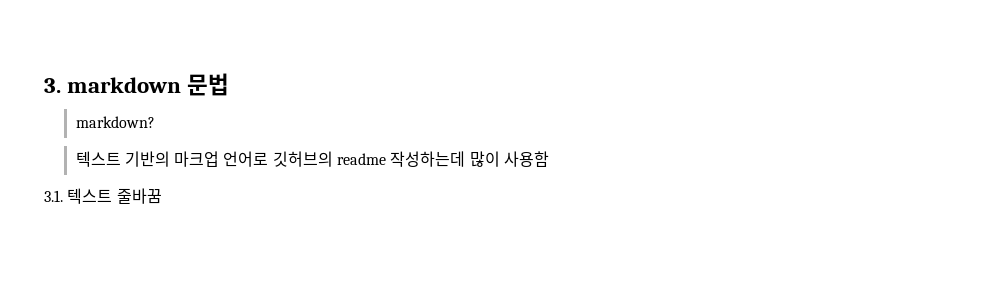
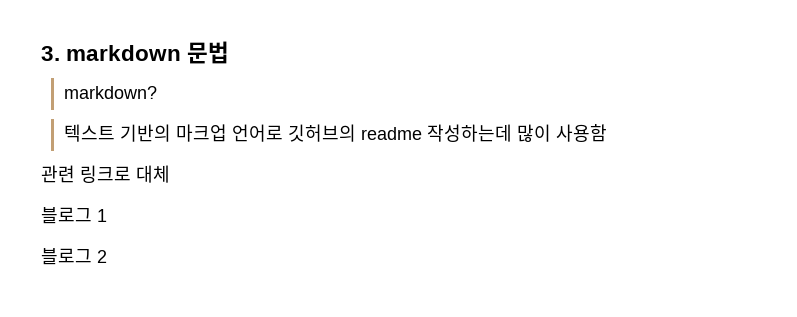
- 3.1. 텍스트 줄바꿈
+ 관련 링크로 대체
+ 블로그 1
+ 블로그 2

